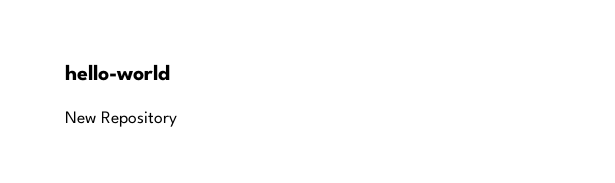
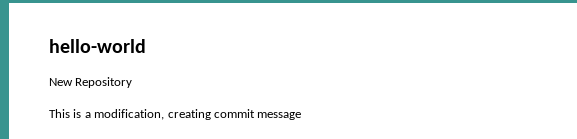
+ This is a modification, creating commit message

